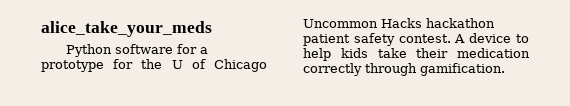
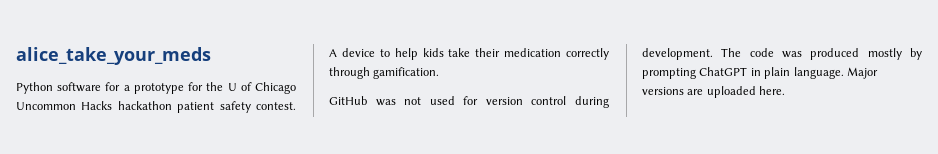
+ GitHub was not used for version control during development. The code was produced mostly by prompting ChatGPT in plain language. Major versions are uploaded here.

